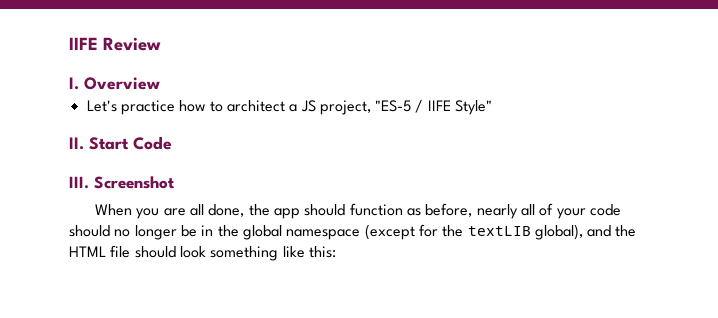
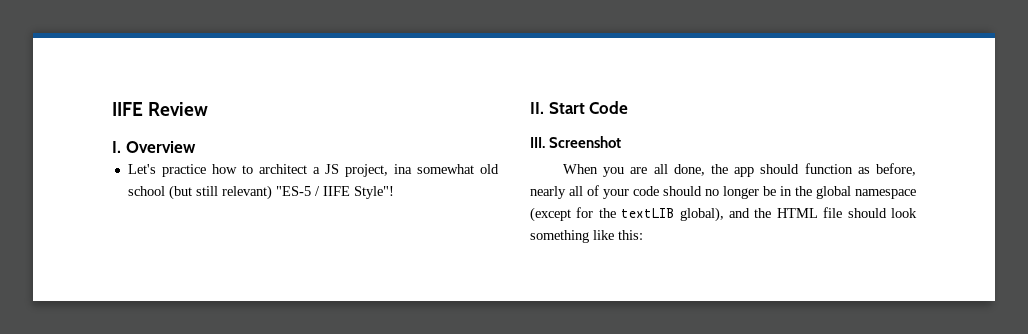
- Let's practice how to architect a JS project, "ES-5 / IIFE Style"
+ Let's practice how to architect a JS project, ina somewhat old school (but still relevant) "ES-5 / IIFE Style"!

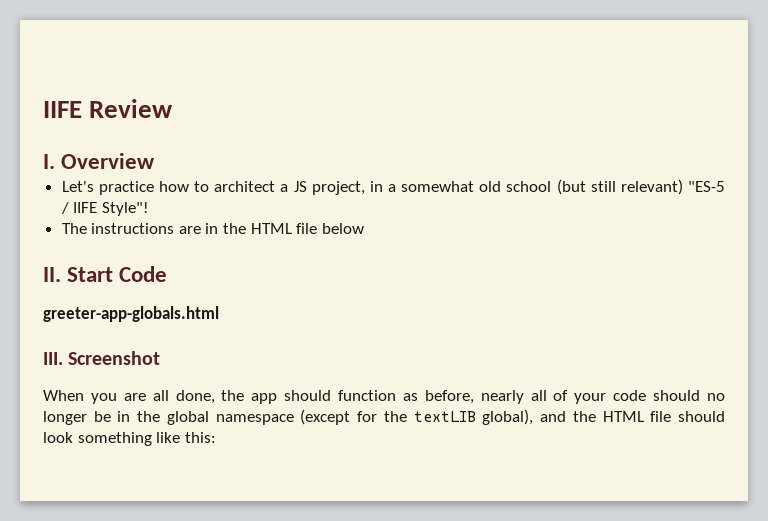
- Let's practice how to architect a JS project, ina somewhat old school (but still relevant) "ES-5 / IIFE Style"!
+ Let's practice how to architect a JS project, in a somewhat old school (but still relevant) "ES-5 / IIFE Style"!
+ The instructions are in the HTML file below
+ greeter-app-globals.html

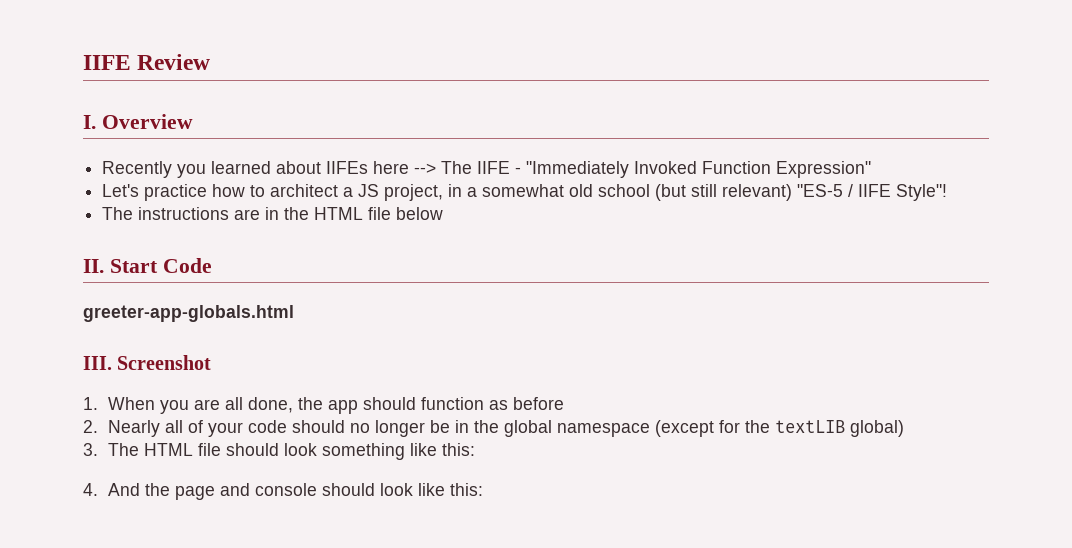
+ Recently you learned about IIFEs here --> The IIFE - "Immediately Invoked Function Expression"
- When you are all done, the app should function as before, nearly all of your code should no longer be in the global namespace (except for the textLIB global), and the HTML file should look something like this:
+ 1. When you are all done, the app should function as before
+ 2. Nearly all of your code should no longer be in the global namespace (except for the textLIB global)
+ 3. The HTML file should look something like this:
+ 4. And the page and console should look like this:

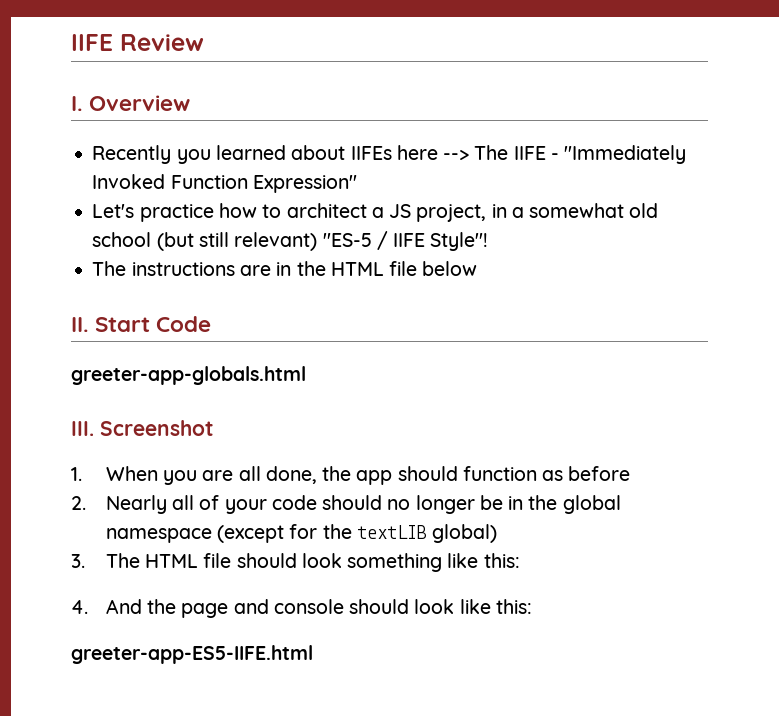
+ greeter-app-ES5-IIFE.html

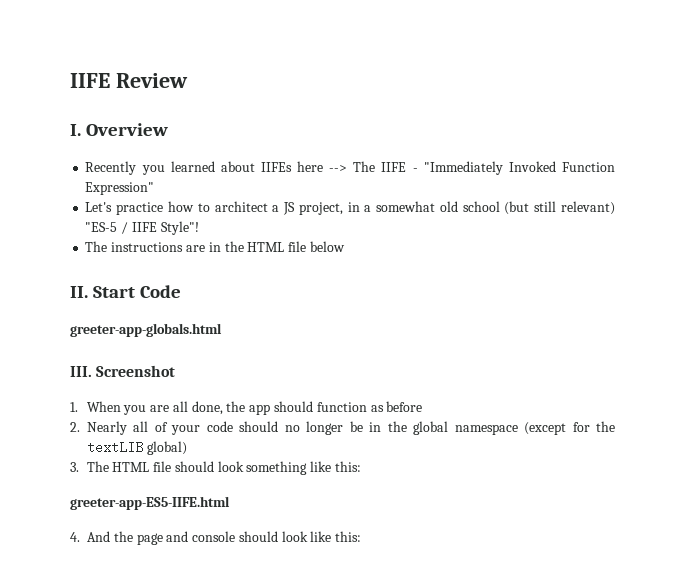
+ greeter-app-ES5-IIFE.html
- greeter-app-ES5-IIFE.html

